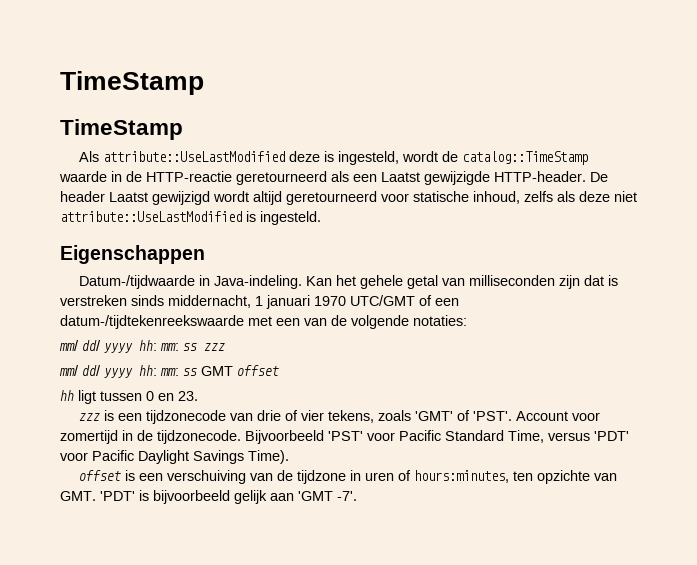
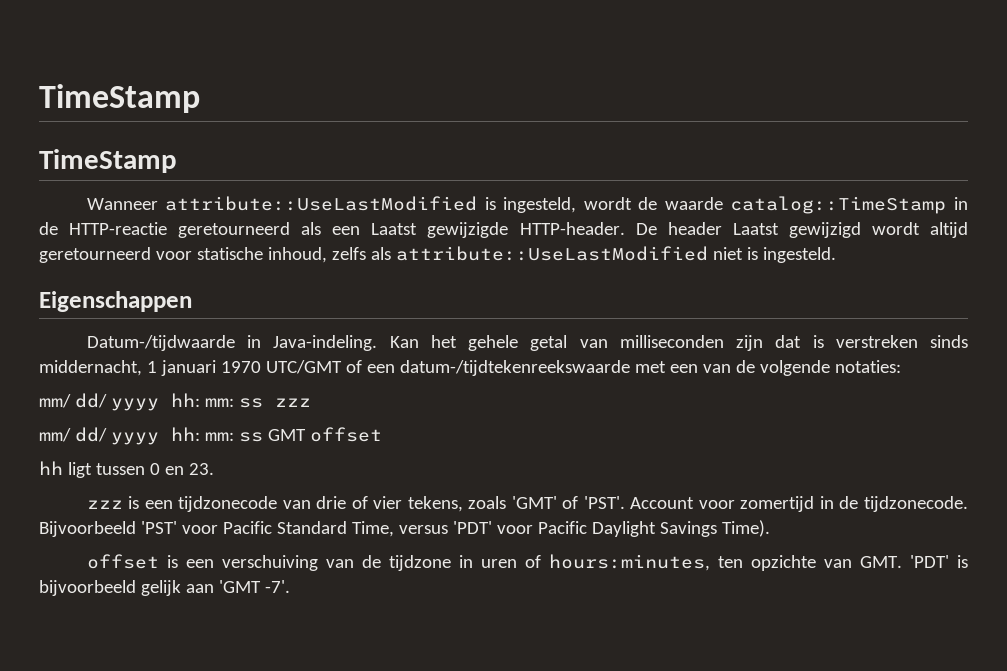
- Als attribute::UseLastModified deze is ingesteld, wordt de catalog::TimeStamp waarde in de HTTP-reactie geretourneerd als een Laatst gewijzigde HTTP-header.
+ Wanneer attribute::UseLastModified is ingesteld, wordt de waarde catalog::TimeStamp in de HTTP-reactie geretourneerd als een Laatst gewijzigde HTTP-header.
- De header Laatst gewijzigd wordt altijd geretourneerd voor statische inhoud, zelfs als deze niet attribute::UseLastModified is ingesteld.
+ De header Laatst gewijzigd wordt altijd geretourneerd voor statische inhoud, zelfs als attribute::UseLastModified niet is ingesteld.

